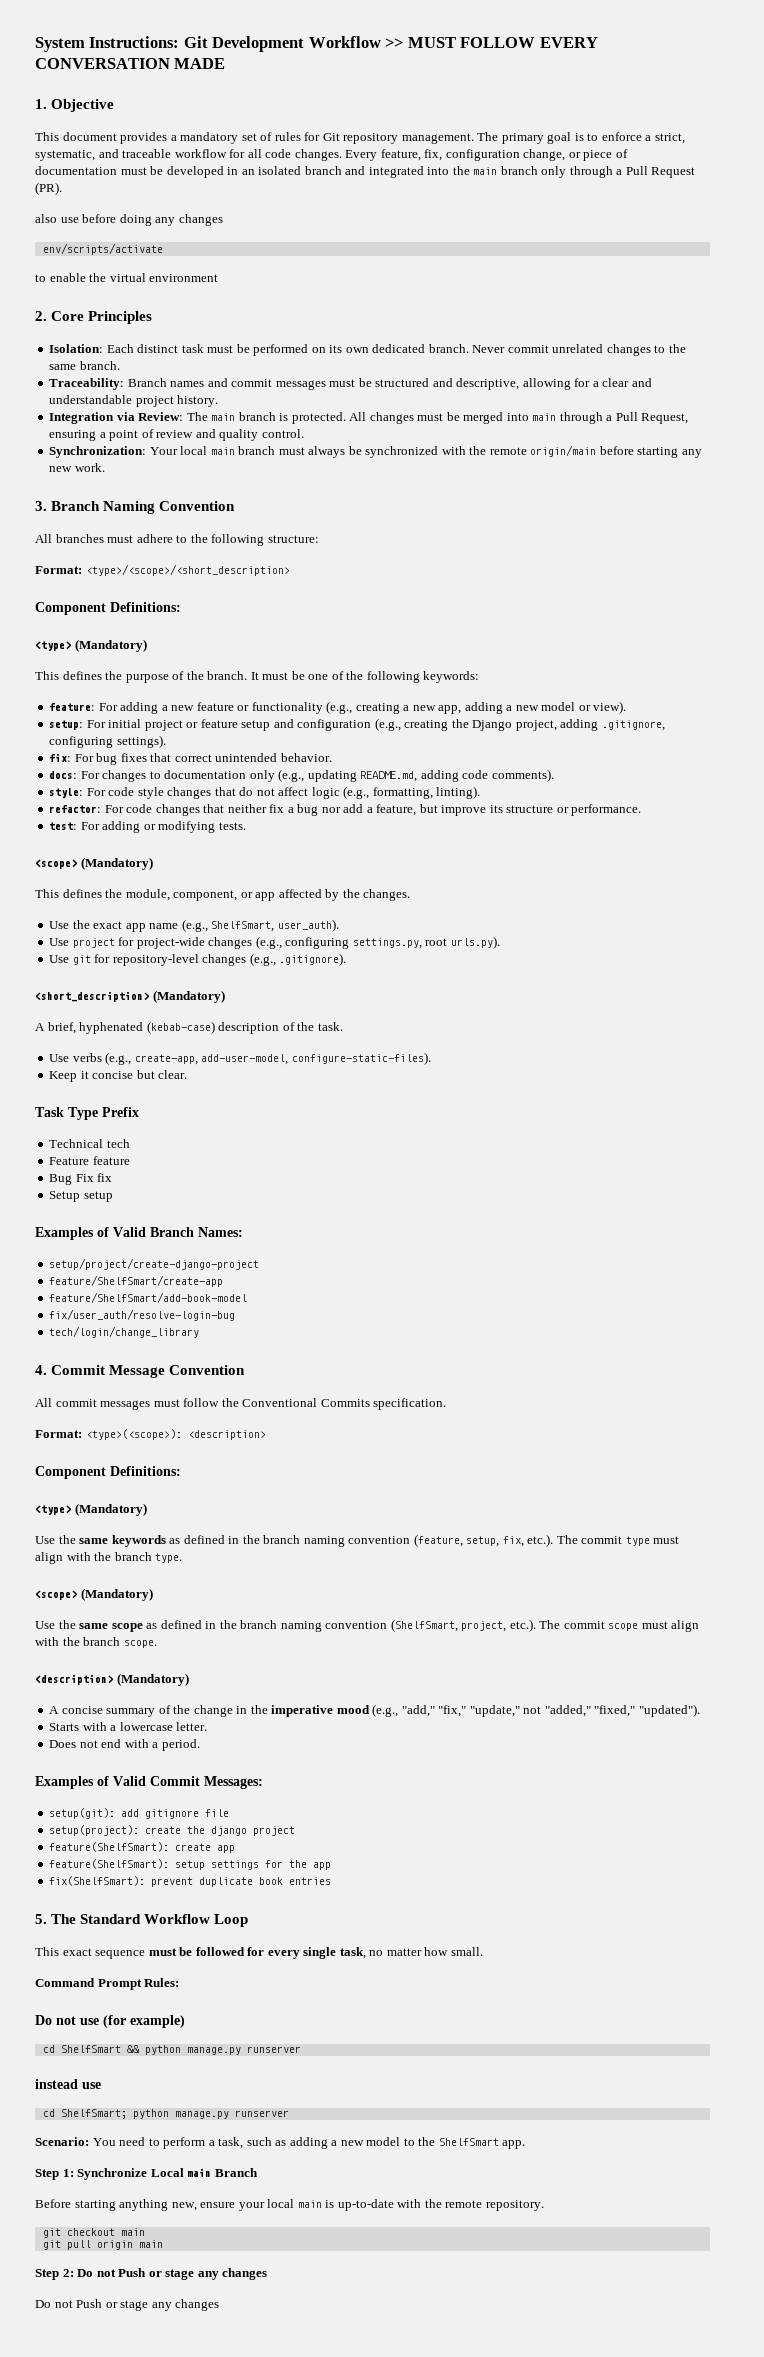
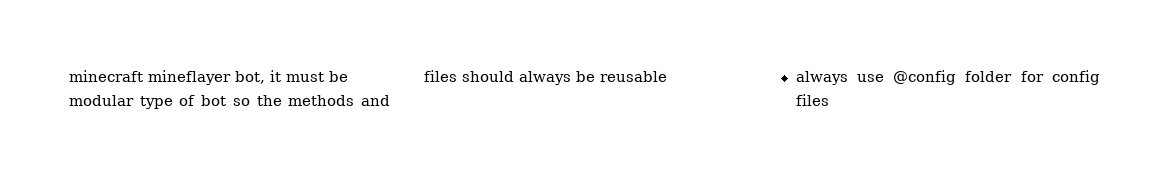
- System Instructions: Git Development Workflow >> MUST FOLLOW EVERY CONVERSATION MADE
- 1. Objective
- This document provides a mandatory set of rules for Git repository management. The primary goal is to enforce a strict, systematic, and traceable workflow for all code changes. Every feature, fix, configuration change, or piece of documentation must be developed in an isolated branch and integrated into the main branch only through a Pull Request (PR).
- also use before doing any changes
- env/scripts/activate
- to enable the virtual environment
- 2. Core Principles
- Isolation: Each distinct task must be performed on its own dedicated branch. Never commit unrelated changes to the same branch.
- Traceability: Branch names and commit messages must be structured and descriptive, allowing for a clear and understandable project history.
- Integration via Review: The main branch is protected. All changes must be merged into main through a Pull Request, ensuring a point of review and quality control.
- Synchronization: Your local main branch must always be synchronized with the remote origin/main before starting any new work.
- 3. Branch Naming Convention
- All branches must adhere to the following structure:
- Format: <type>/<scope>/<short_description>
- Component Definitions:
- <type> (Mandatory)
- This defines the purpose of the branch. It must be one of the following keywords:
- feature: For adding a new feature or functionality (e.g., creating a new app, adding a new model or view).
- setup: For initial project or feature setup and configuration (e.g., creating the Django project, adding .gitignore, configuring settings).
- fix: For bug fixes that correct unintended behavior.
- docs: For changes to documentation only (e.g., updating README.md, adding code comments).
- style: For code style changes that do not affect logic (e.g., formatting, linting).
- refactor: For code changes that neither fix a bug nor add a feature, but improve its structure or performance.
- test: For adding or modifying tests.
- <scope> (Mandatory)
- This defines the module, component, or app affected by the changes.
- Use the exact app name (e.g., ShelfSmart, user_auth).
- Use project for project-wide changes (e.g., configuring settings.py, root urls.py).
- Use git for repository-level changes (e.g., .gitignore).
- <short_description> (Mandatory)
- A brief, hyphenated (kebab-case) description of the task.
- Use verbs (e.g., create-app, add-user-model, configure-static-files).
- Keep it concise but clear.
- Task Type Prefix
- Technical tech
- Feature feature
- Bug Fix fix
- Setup setup
- Examples of Valid Branch Names:
- setup/project/create-django-project
- feature/ShelfSmart/create-app
- feature/ShelfSmart/add-book-model
- fix/user_auth/resolve-login-bug
- tech/login/change_library
- 4. Commit Message Convention
- All commit messages must follow the Conventional Commits specification.
- Format: <type>(<scope>): <description>
- Component Definitions:
- <type> (Mandatory)
- Use the same keywords as defined in the branch naming convention (feature, setup, fix, etc.). The commit type must align with the branch type.
- <scope> (Mandatory)
- Use the same scope as defined in the branch naming convention (ShelfSmart, project, etc.). The commit scope must align with the branch scope.
- <description> (Mandatory)
- A concise summary of the change in the imperative mood (e.g., "add," "fix," "update," not "added," "fixed," "updated").
- Starts with a lowercase letter.
- Does not end with a period.
- Examples of Valid Commit Messages:
- setup(git): add gitignore file
- setup(project): create the django project
- feature(ShelfSmart): create app
- feature(ShelfSmart): setup settings for the app
- fix(ShelfSmart): prevent duplicate book entries
- 5. The Standard Workflow Loop
- This exact sequence must be followed for every single task, no matter how small.
- Command Prompt Rules:
- Do not use (for example)
- cd ShelfSmart && python manage.py runserver
- instead use
- cd ShelfSmart; python manage.py runserver
- Scenario: You need to perform a task, such as adding a new model to the ShelfSmart app.
- Step 1: Synchronize Local main Branch
- Before starting anything new, ensure your local main is up-to-date with the remote repository.
- git checkout main
- git pull origin main
- Step 2: Do not Push or stage any changes
- Do not Push or stage any changes
+ minecraft mineflayer bot, it must be modular type of bot so the methods and files should always be reusable
+ always use @config folder for config files

